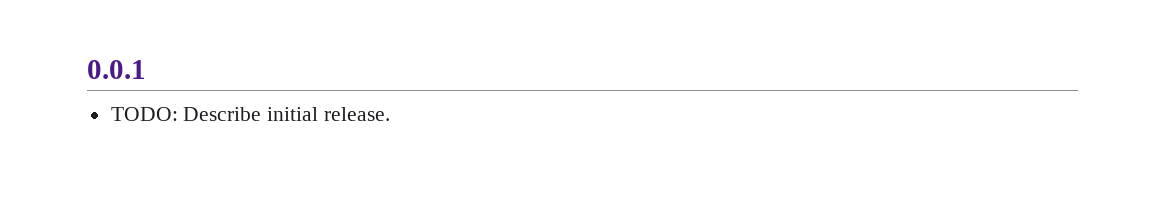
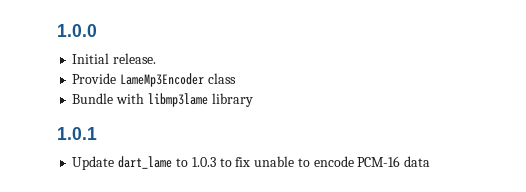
- 0.0.1
- TODO: Describe initial release.
+ 1.0.0
+ Initial release.
+ Provide LameMp3Encoder class
+ Bundle with libmp3lame library
+ 1.0.1
+ Update dart_lame to 1.0.3 to fix unable to encode PCM-16 data

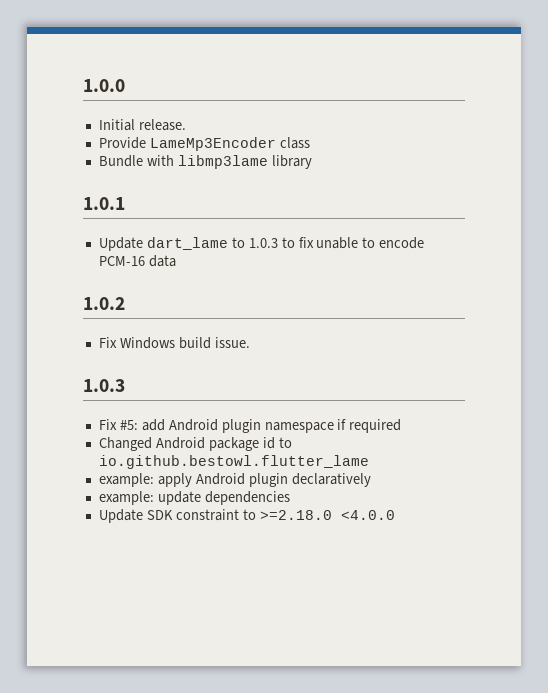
+ 1.0.2
+ Fix Windows build issue.
+ 1.0.3
+ Fix #5: add Android plugin namespace if required
+ Changed Android package id to io.github.bestowl.flutter_lame
+ example: apply Android plugin declaratively
+ example: update dependencies
+ Update SDK constraint to >=2.18.0 <4.0.0

